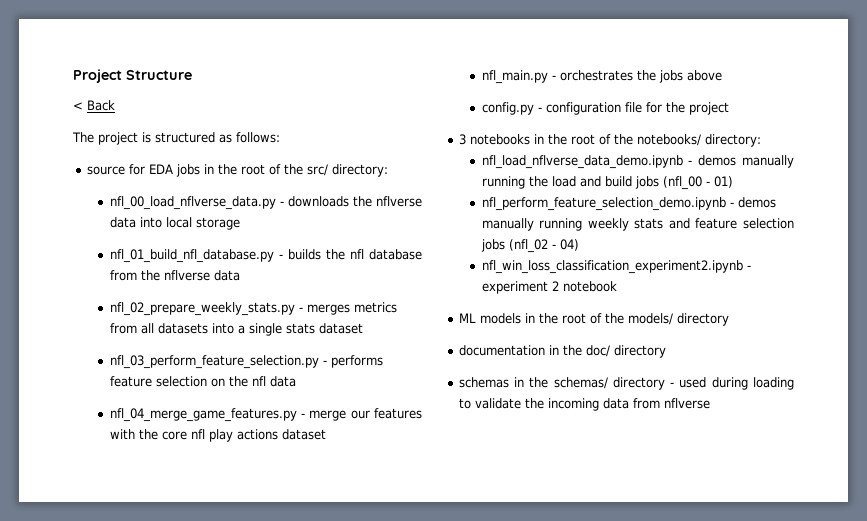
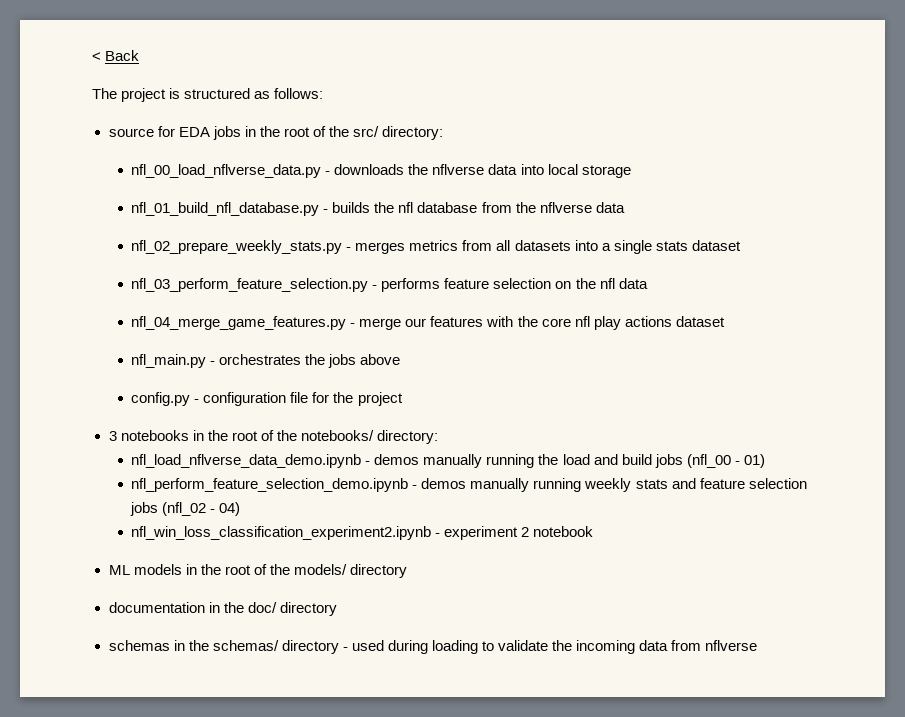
- Project Structure

